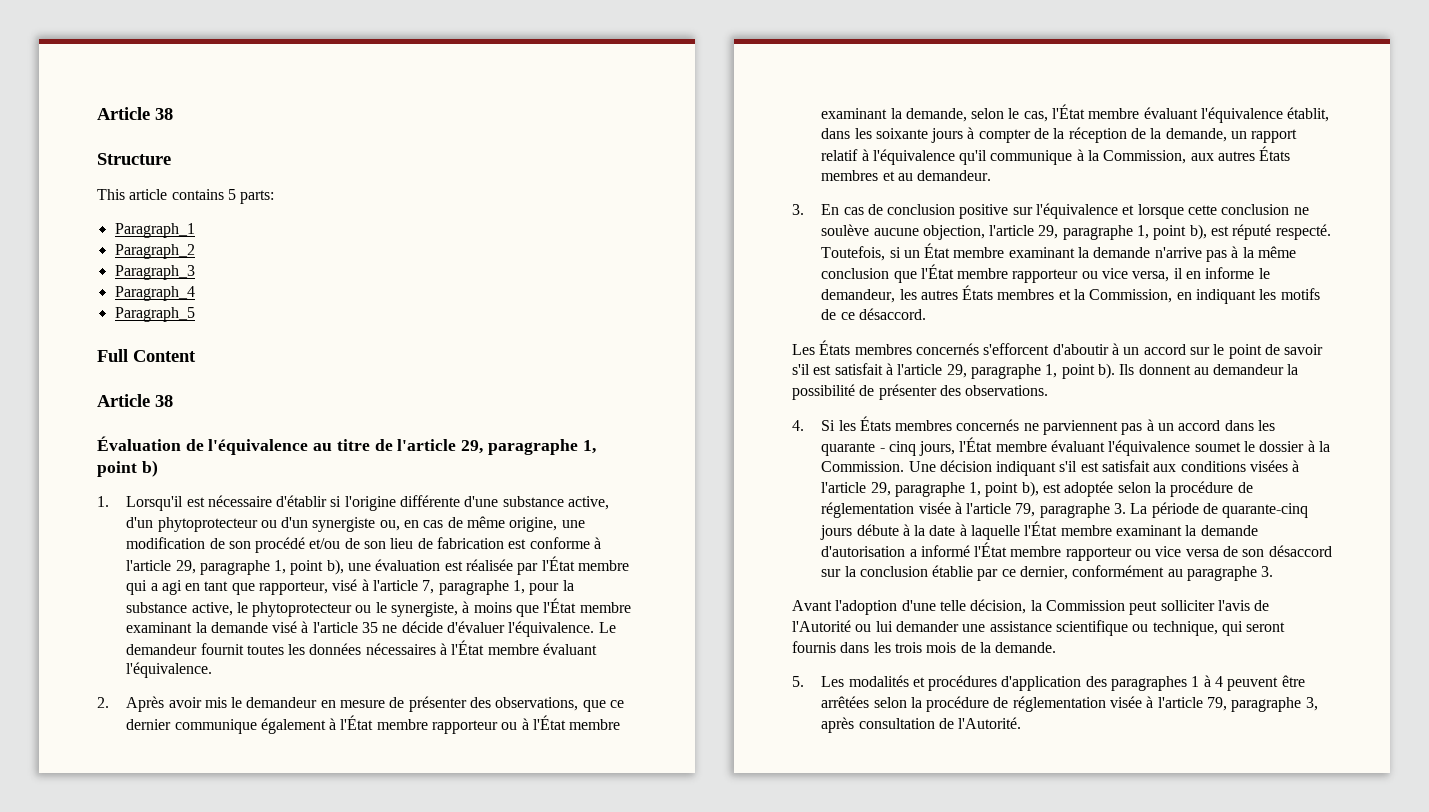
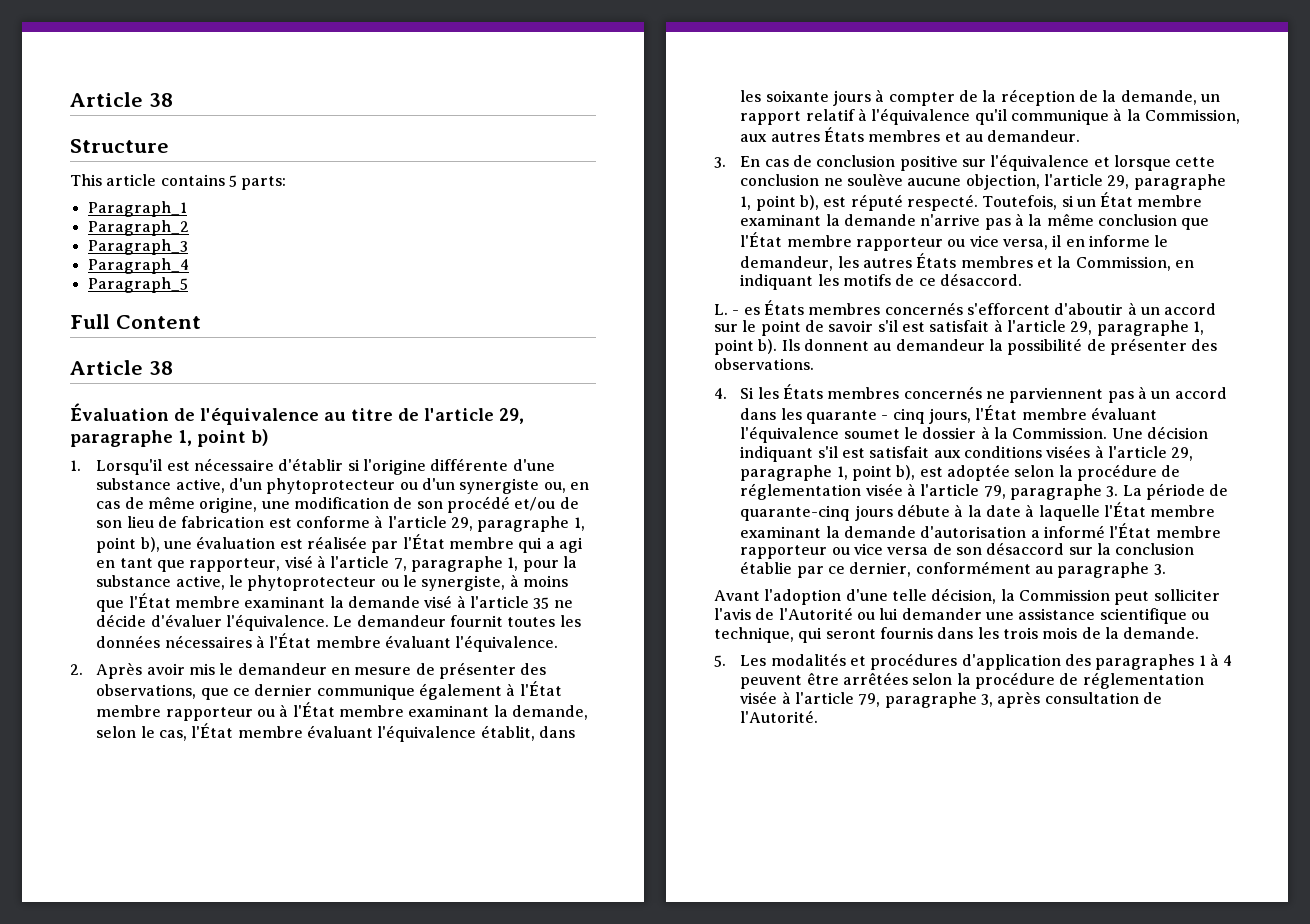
- Les États membres concernés s'efforcent d'aboutir à un accord sur le point de savoir s'il est satisfait à l'article 29, paragraphe 1, point b).
+ L. - es États membres concernés s'efforcent d'aboutir à un accord sur le point de savoir s'il est satisfait à l'article 29, paragraphe 1, point b).

